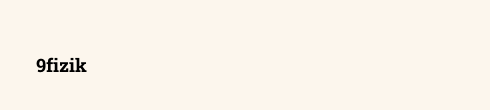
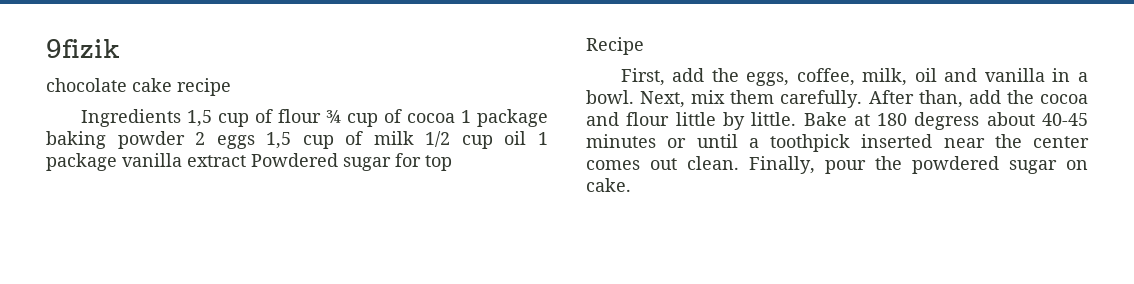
+ chocolate cake recipe
+ Ingredients 1,5 cup of flour ¾ cup of cocoa 1 package baking powder 2 eggs 1,5 cup of milk 1/2 cup oil 1 package vanilla extract Powdered sugar for top
+ Recipe
+ First, add the eggs, coffee, milk, oil and vanilla in a bowl. Next, mix them carefully. After than, add the cocoa and flour little by little. Bake at 180 degress about 40-45 minutes or until a toothpick inserted near the center comes out clean. Finally, pour the powdered sugar on cake.

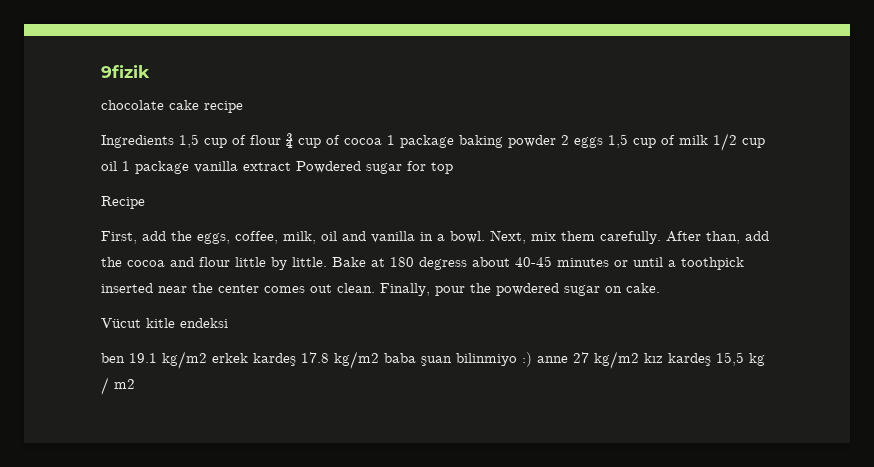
+ Vücut kitle endeksi
+ ben 19.1 kg/m2 erkek kardeş 17.8 kg/m2 baba şuan bilinmiyo :) anne 27 kg/m2 kız kardeş 15,5 kg / m2

